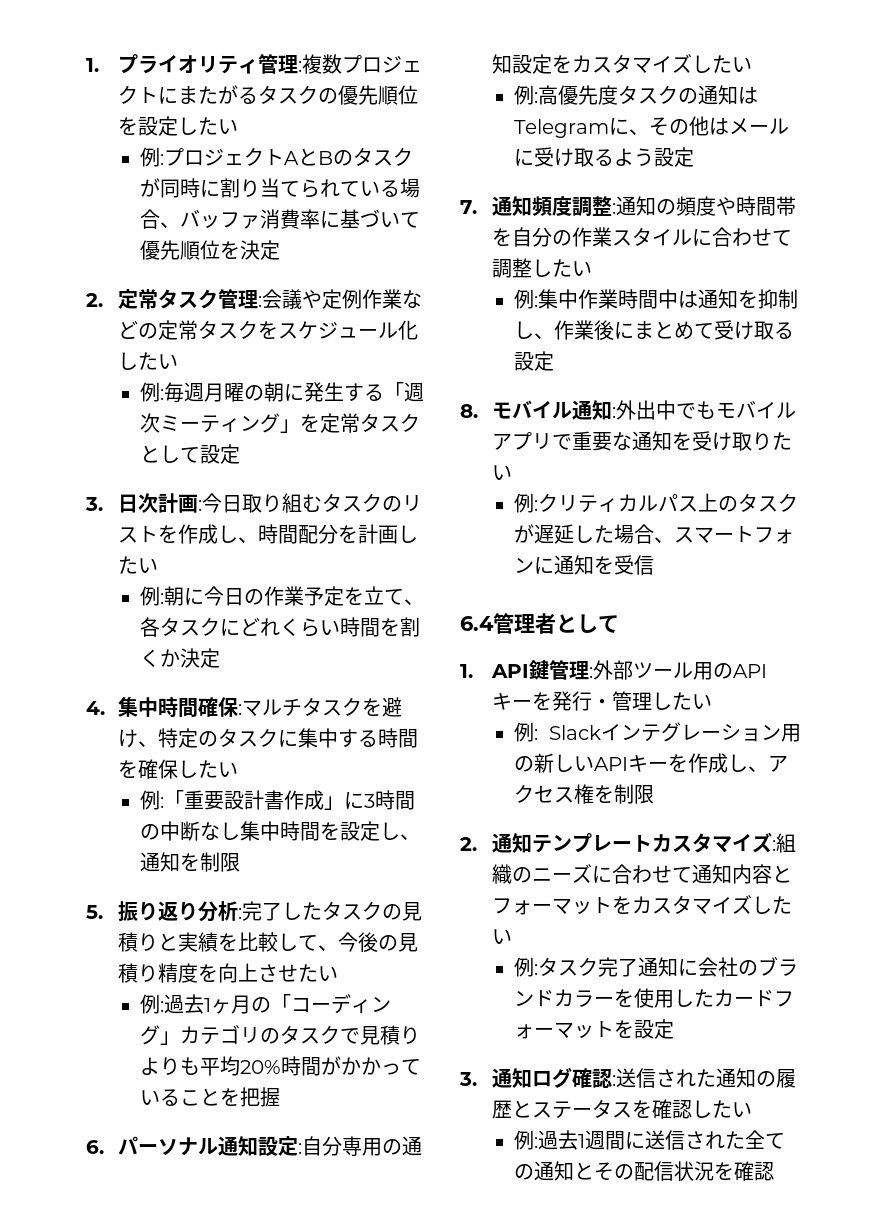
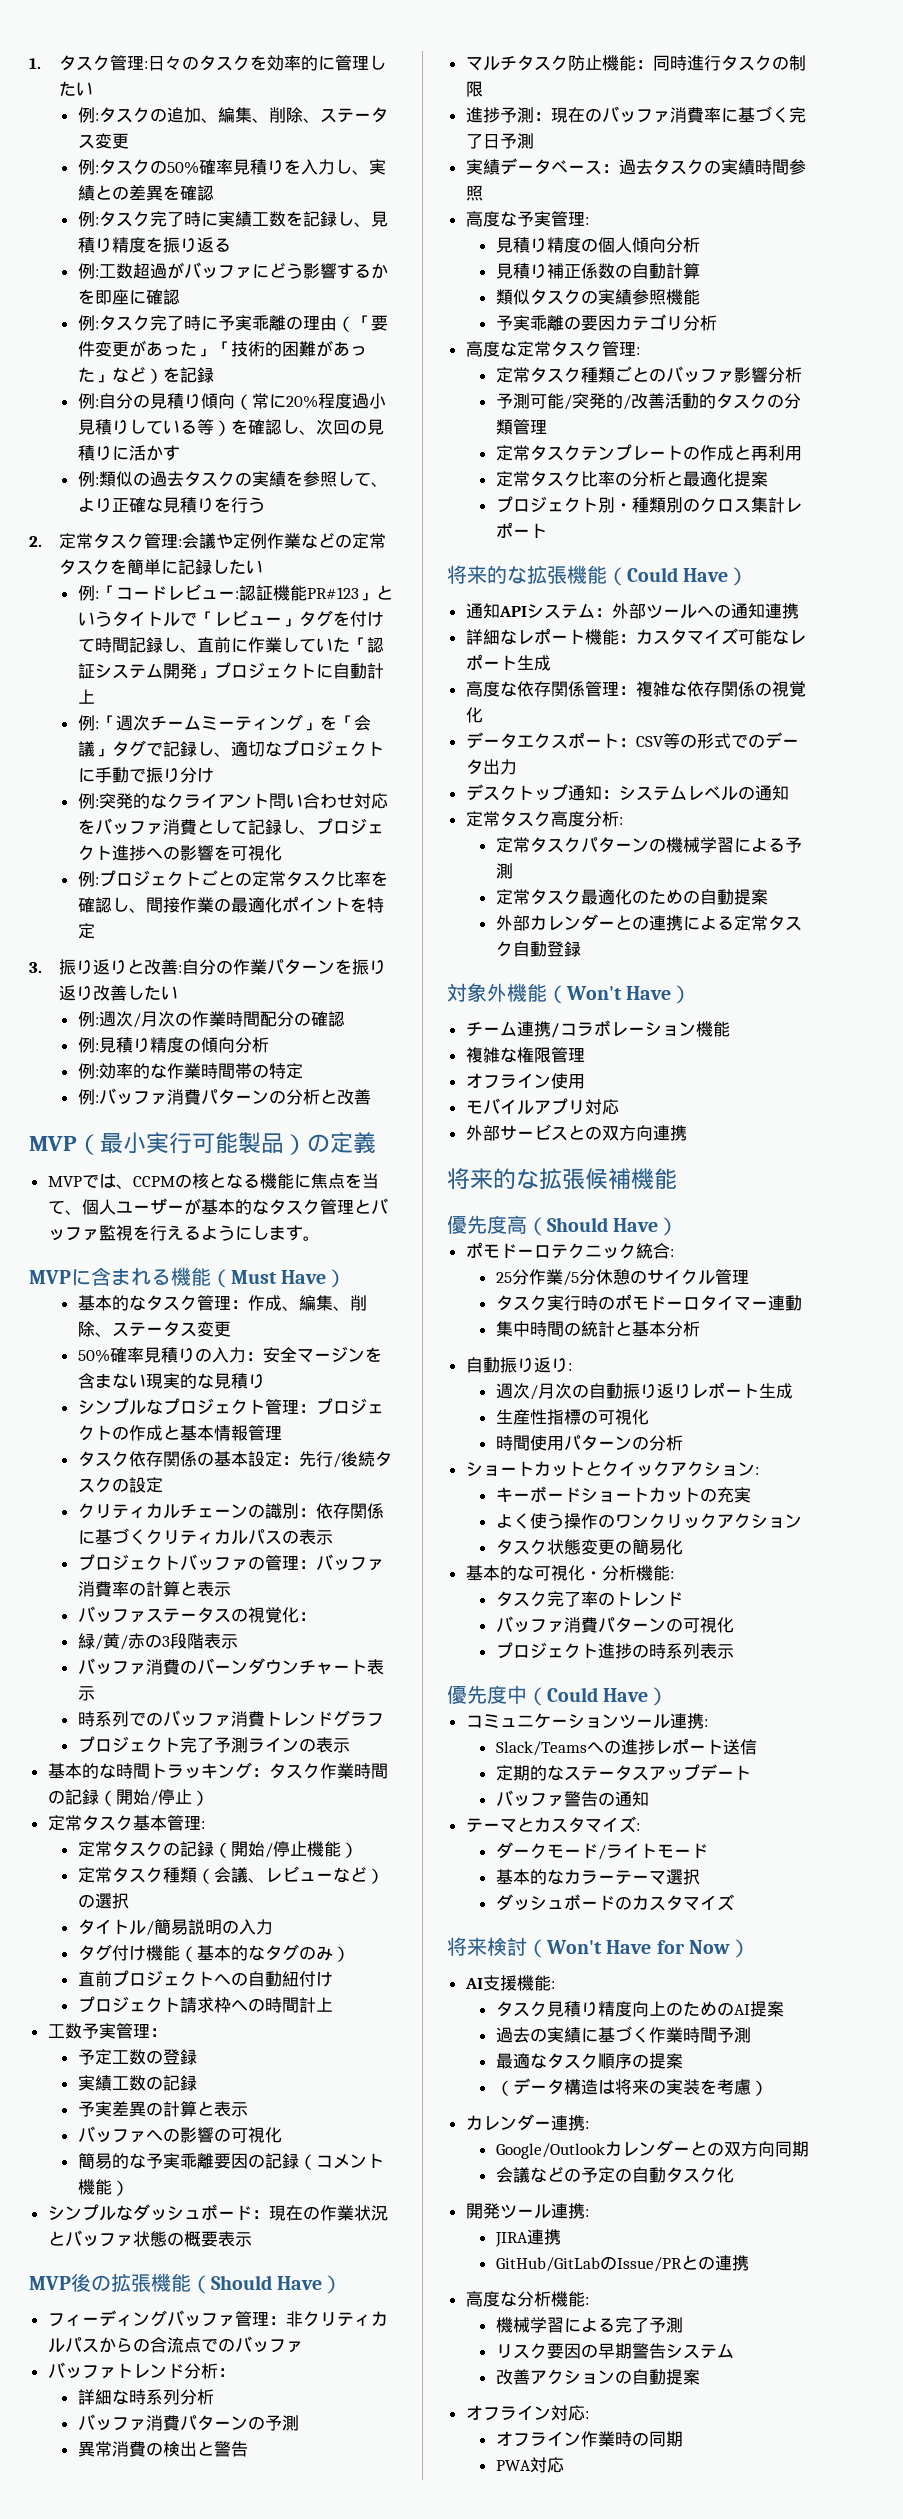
- 1.プライオリティ管理:複数プロジェクトにまたがるタスクの優先順位を設定したい
- 例:プロジェクトAとBのタスクが同時に割り当てられている場合、バッファ消費率に基づいて優先順位を決定
+ 1.タスク管理:日々のタスクを効率的に管理したい
+ 例:タスクの追加、編集、削除、ステータス変更
+ 例:タスクの50%確率見積りを入力し、実績との差異を確認
+ 例:タスク完了時に実績工数を記録し、見積り精度を振り返る
+ 例:工数超過がバッファにどう影響するかを即座に確認
+ 例:タスク完了時に予実乖離の理由（「要件変更があった」「技術的困難があった」など）を記録
+ 例:自分の見積り傾向（常に20%程度過小見積りしている等）を確認し、次回の見積りに活かす
+ 例:類似の過去タスクの実績を参照して、より正確な見積りを行う
- 2.定常タスク管理:会議や定例作業などの定常タスクをスケジュール化したい
- 例:毎週月曜の朝に発生する「週次ミーティング」を定常タスクとして設定
- 3.日次計画:今日取り組むタスクのリストを作成し、時間配分を計画したい
- 例:朝に今日の作業予定を立て、各タスクにどれくらい時間を割くか決定
- 4.集中時間確保:マルチタスクを避け、特定のタスクに集中する時間を確保したい
- 例:「重要設計書作成」に3時間の中断なし集中時間を設定し、通知を制限
- 5.振り返り分析:完了したタスクの見積りと実績を比較して、今後の見積り精度を向上させたい
- 例:過去1ヶ月の「コーディング」カテゴリのタスクで見積りよりも平均20%時間がかかっていることを把握
- 6.パーソナル通知設定:自分専用の通知設定をカスタマイズしたい
- 例:高優先度タスクの通知はTelegramに、その他はメールに受け取るよう設定
- 7.通知頻度調整:通知の頻度や時間帯を自分の作業スタイルに合わせて調整したい
- 例:集中作業時間中は通知を抑制し、作業後にまとめて受け取る設定
- 8.モバイル通知:外出中でもモバイルアプリで重要な通知を受け取りたい
- 例:クリティカルパス上のタスクが遅延した場合、スマートフォンに通知を受信
- 6.4管理者として
- 1. API鍵管理:外部ツール用のAPIキーを発行・管理したい
- 例: Slackインテグレーション用の新しいAPIキーを作成し、アクセス権を制限
- 2.通知テンプレートカスタマイズ:組織のニーズに合わせて通知内容とフォーマットをカスタマイズしたい
- 例:タスク完了通知に会社のブランドカラーを使用したカードフォーマットを設定
- 3.通知ログ確認:送信された通知の履歴とステータスを確認したい
- 例:過去1週間に送信された全ての通知とその配信状況を確認
+ 2.定常タスク管理:会議や定例作業などの定常タスクを簡単に記録したい
+ 例:「コードレビュー:認証機能PR#123」というタイトルで「レビュー」タグを付けて時間記録し、直前に作業していた「認証システム開発」プロジェクトに自動計上
+ 例:「週次チームミーティング」を「会議」タグで記録し、適切なプロジェクトに手動で振り分け
+ 例:突発的なクライアント問い合わせ対応をバッファ消費として記録し、プロジェクト進捗への影響を可視化
+ 例:プロジェクトごとの定常タスク比率を確認し、間接作業の最適化ポイントを特定
+ 3.振り返りと改善:自分の作業パターンを振り返り改善したい
+ 例:週次/月次の作業時間配分の確認
+ 例:見積り精度の傾向分析
+ 例:効率的な作業時間帯の特定
+ 例:バッファ消費パターンの分析と改善
+ MVP（最小実行可能製品）の定義
+ MVPでは、CCPMの核となる機能に焦点を当て、個人ユーザーが基本的なタスク管理とバッファ監視を行えるようにします。
+ MVPに含まれる機能（Must Have）
+ 基本的なタスク管理：作成、編集、削除、ステータス変更
+ 50%確率見積りの入力：安全マージンを含まない現実的な見積り
+ シンプルなプロジェクト管理：プロジェクトの作成と基本情報管理
+ タスク依存関係の基本設定：先行/後続タスクの設定
+ クリティカルチェーンの識別：依存関係に基づくクリティカルパスの表示
+ プロジェクトバッファの管理：バッファ消費率の計算と表示
+ バッファステータスの視覚化：
+ 緑/黄/赤の3段階表示
+ バッファ消費のバーンダウンチャート表示
+ 時系列でのバッファ消費トレンドグラフ
+ プロジェクト完了予測ラインの表示
+ 基本的な時間トラッキング：タスク作業時間の記録（開始/停止）
+ 定常タスク基本管理:
+ 定常タスクの記録（開始/停止機能）
+ 定常タスク種類（会議、レビューなど）の選択
+ タイトル/簡易説明の入力
+ タグ付け機能（基本的なタグのみ）
+ 直前プロジェクトへの自動紐付け
+ プロジェクト請求枠への時間計上
+ 工数予実管理：
+ 予定工数の登録
+ 実績工数の記録
+ 予実差異の計算と表示
+ バッファへの影響の可視化
+ 簡易的な予実乖離要因の記録（コメント機能）
+ シンプルなダッシュボード：現在の作業状況とバッファ状態の概要表示
+ MVP後の拡張機能（Should Have）
+ フィーディングバッファ管理：非クリティカルパスからの合流点でのバッファ
+ バッファトレンド分析：
+ 詳細な時系列分析
+ バッファ消費パターンの予測
+ 異常消費の検出と警告
+ マルチタスク防止機能：同時進行タスクの制限
+ 進捗予測：現在のバッファ消費率に基づく完了日予測
+ 実績データベース：過去タスクの実績時間参照
+ 高度な予実管理:
+ 見積り精度の個人傾向分析
+ 見積り補正係数の自動計算
+ 類似タスクの実績参照機能
+ 予実乖離の要因カテゴリ分析
+ 高度な定常タスク管理:
+ 定常タスク種類ごとのバッファ影響分析
+ 予測可能/突発的/改善活動的タスクの分類管理
+ 定常タスクテンプレートの作成と再利用
+ 定常タスク比率の分析と最適化提案
+ プロジェクト別・種類別のクロス集計レポート
+ 将来的な拡張機能（Could Have）
+ 通知APIシステム：外部ツールへの通知連携
+ 詳細なレポート機能：カスタマイズ可能なレポート生成
+ 高度な依存関係管理：複雑な依存関係の視覚化
+ データエクスポート：CSV等の形式でのデータ出力
+ デスクトップ通知：システムレベルの通知
+ 定常タスク高度分析:
+ 定常タスクパターンの機械学習による予測
+ 定常タスク最適化のための自動提案
+ 外部カレンダーとの連携による定常タスク自動登録
+ 対象外機能（Won't Have）
+ チーム連携/コラボレーション機能
+ 複雑な権限管理
+ オフライン使用
+ モバイルアプリ対応
+ 外部サービスとの双方向連携
+ 将来的な拡張候補機能
+ 優先度高（Should Have）
+ ポモドーロテクニック統合:
+ 25分作業/5分休憩のサイクル管理
+ タスク実行時のポモドーロタイマー連動
+ 集中時間の統計と基本分析
+ 自動振り返り:
+ 週次/月次の自動振り返りレポート生成
+ 生産性指標の可視化
+ 時間使用パターンの分析
+ ショートカットとクイックアクション:
+ キーボードショートカットの充実
+ よく使う操作のワンクリックアクション
+ タスク状態変更の簡易化
+ 基本的な可視化・分析機能:
+ タスク完了率のトレンド
+ バッファ消費パターンの可視化
+ プロジェクト進捗の時系列表示
+ 優先度中（Could Have）
+ コミュニケーションツール連携:
+ Slack/Teamsへの進捗レポート送信
+ 定期的なステータスアップデート
+ バッファ警告の通知
+ テーマとカスタマイズ:
+ ダークモード/ライトモード
+ 基本的なカラーテーマ選択
+ ダッシュボードのカスタマイズ
+ 将来検討（Won't Have for Now）
+ AI支援機能:
+ タスク見積り精度向上のためのAI提案
+ 過去の実績に基づく作業時間予測
+ 最適なタスク順序の提案
+ （データ構造は将来の実装を考慮）
+ カレンダー連携:
+ Google/Outlookカレンダーとの双方向同期
+ 会議などの予定の自動タスク化
+ 開発ツール連携:
+ JIRA連携
+ GitHub/GitLabのIssue/PRとの連携
+ 高度な分析機能:
+ 機械学習による完了予測
+ リスク要因の早期警告システム
+ 改善アクションの自動提案
+ オフライン対応:
+ オフライン作業時の同期
+ PWA対応

